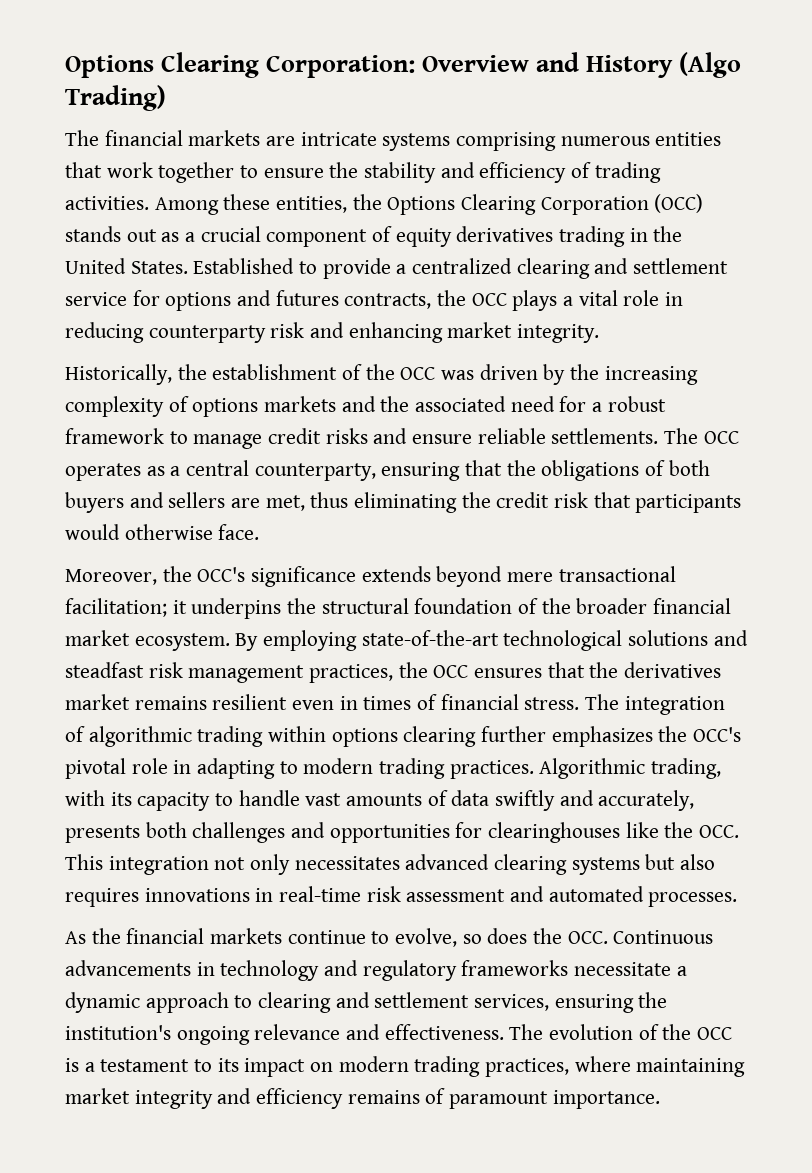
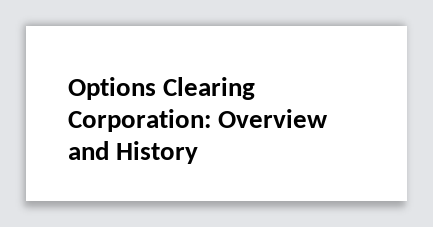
- Options Clearing Corporation: Overview and History (Algo Trading)
- The financial markets are intricate systems comprising numerous entities that work together to ensure the stability and efficiency of trading activities. Among these entities, the Options Clearing Corporation (OCC) stands out as a crucial component of equity derivatives trading in the United States. Established to provide a centralized clearing and settlement service for options and futures contracts, the OCC plays a vital role in reducing counterparty risk and enhancing market integrity.
- Historically, the establishment of the OCC was driven by the increasing complexity of options markets and the associated need for a robust framework to manage credit risks and ensure reliable settlements. The OCC operates as a central counterparty, ensuring that the obligations of both buyers and sellers are met, thus eliminating the credit risk that participants would otherwise face.
- Moreover, the OCC's significance extends beyond mere transactional facilitation; it underpins the structural foundation of the broader financial market ecosystem. By employing state-of-the-art technological solutions and steadfast risk management practices, the OCC ensures that the derivatives market remains resilient even in times of financial stress. The integration of algorithmic trading within options clearing further emphasizes the OCC's pivotal role in adapting to modern trading practices. Algorithmic trading, with its capacity to handle vast amounts of data swiftly and accurately, presents both challenges and opportunities for clearinghouses like the OCC. This integration not only necessitates advanced clearing systems but also requires innovations in real-time risk assessment and automated processes.
- As the financial markets continue to evolve, so does the OCC. Continuous advancements in technology and regulatory frameworks necessitate a dynamic approach to clearing and settlement services, ensuring the institution's ongoing relevance and effectiveness. The evolution of the OCC is a testament to its impact on modern trading practices, where maintaining market integrity and efficiency remains of paramount importance.
+ Options Clearing Corporation: Overview and History

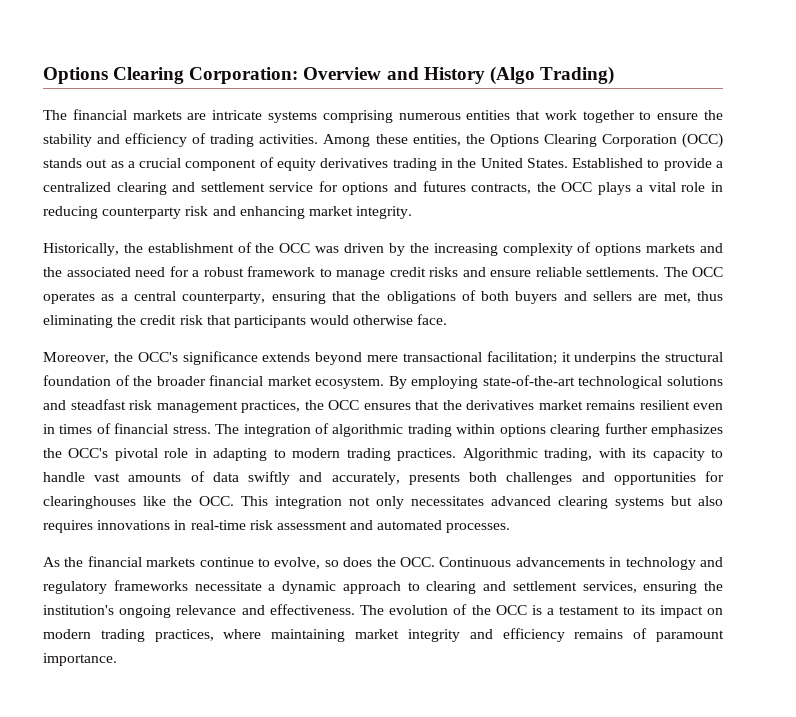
- Options Clearing Corporation: Overview and History
+ Options Clearing Corporation: Overview and History (Algo Trading)
+ The financial markets are intricate systems comprising numerous entities that work together to ensure the stability and efficiency of trading activities. Among these entities, the Options Clearing Corporation (OCC) stands out as a crucial component of equity derivatives trading in the United States. Established to provide a centralized clearing and settlement service for options and futures contracts, the OCC plays a vital role in reducing counterparty risk and enhancing market integrity.
+ Historically, the establishment of the OCC was driven by the increasing complexity of options markets and the associated need for a robust framework to manage credit risks and ensure reliable settlements. The OCC operates as a central counterparty, ensuring that the obligations of both buyers and sellers are met, thus eliminating the credit risk that participants would otherwise face.
+ Moreover, the OCC's significance extends beyond mere transactional facilitation; it underpins the structural foundation of the broader financial market ecosystem. By employing state-of-the-art technological solutions and steadfast risk management practices, the OCC ensures that the derivatives market remains resilient even in times of financial stress. The integration of algorithmic trading within options clearing further emphasizes the OCC's pivotal role in adapting to modern trading practices. Algorithmic trading, with its capacity to handle vast amounts of data swiftly and accurately, presents both challenges and opportunities for clearinghouses like the OCC. This integration not only necessitates advanced clearing systems but also requires innovations in real-time risk assessment and automated processes.
+ As the financial markets continue to evolve, so does the OCC. Continuous advancements in technology and regulatory frameworks necessitate a dynamic approach to clearing and settlement services, ensuring the institution's ongoing relevance and effectiveness. The evolution of the OCC is a testament to its impact on modern trading practices, where maintaining market integrity and efficiency remains of paramount importance.

